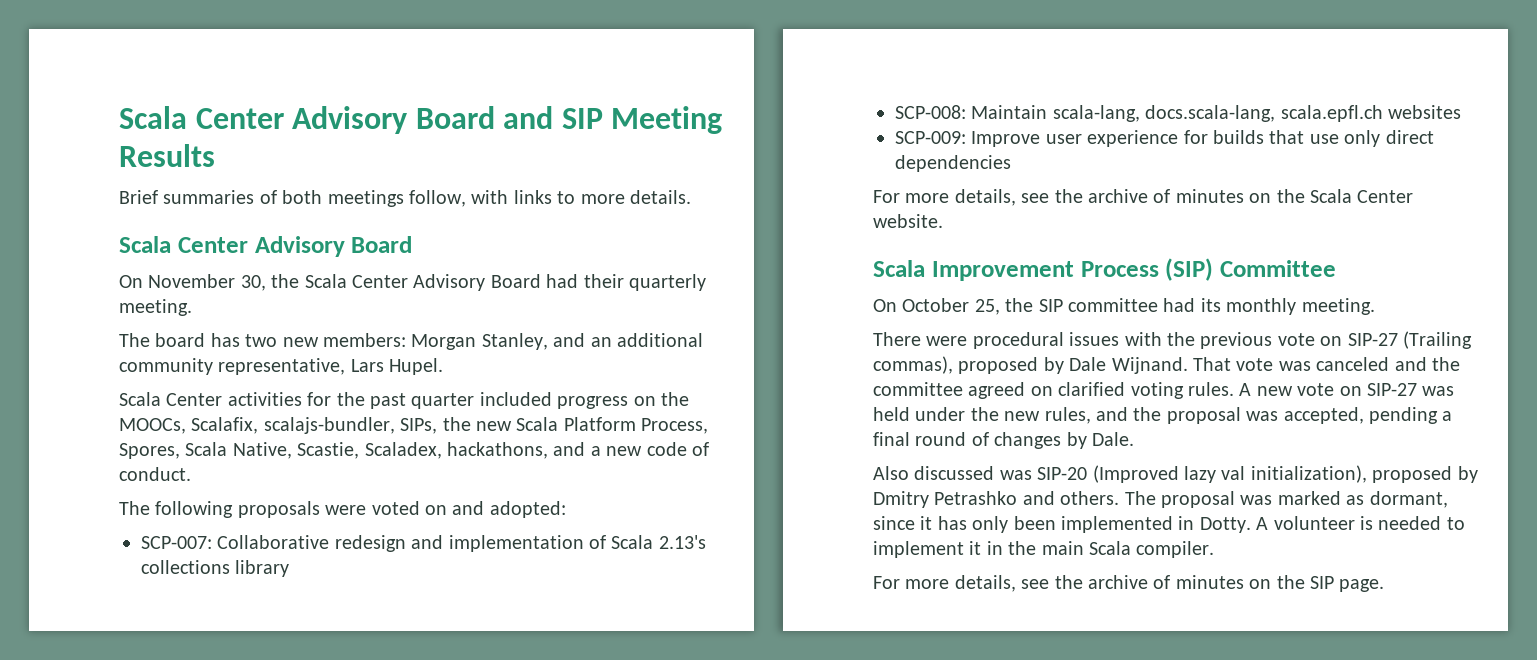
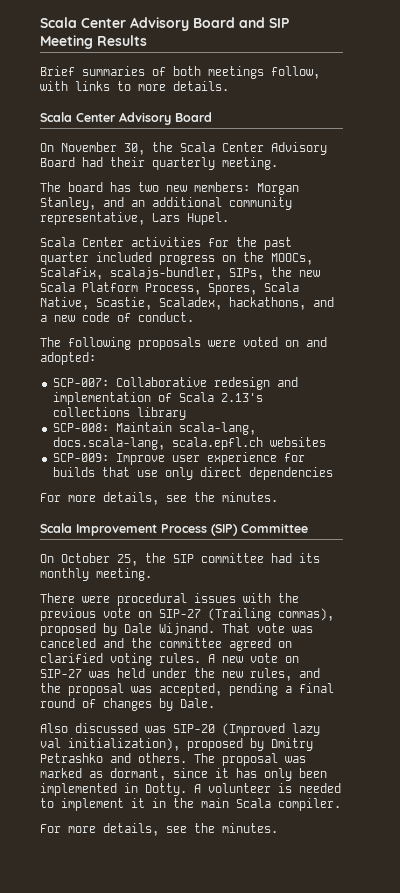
  SCP-009: Improve user experience for builds that use only direct dependencies
- For more details, see the archive of minutes on the Scala Center website.
+ For more details, see the minutes.
  A volunteer is needed to implement it in the main Scala compiler.
- For more details, see the archive of minutes on the SIP page.
+ For more details, see the minutes.

